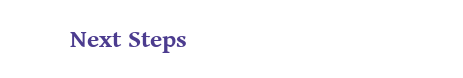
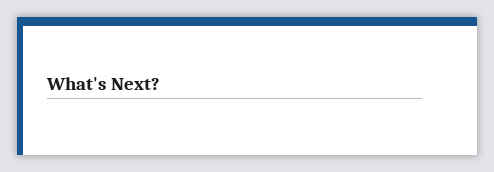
- Next Steps
+ What's Next?

